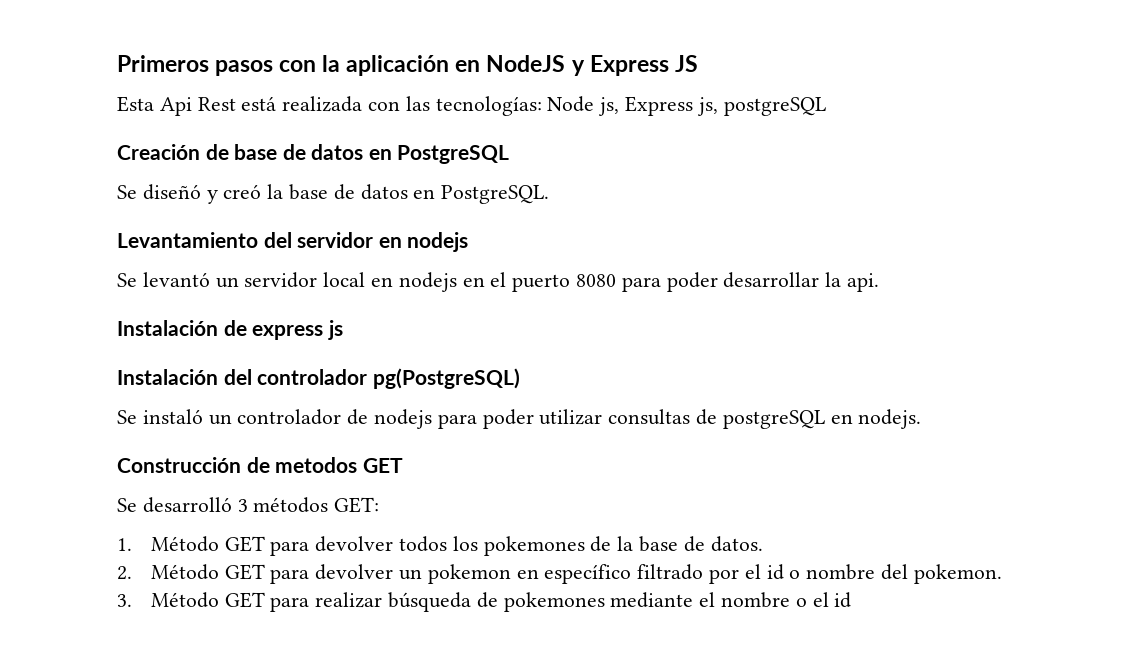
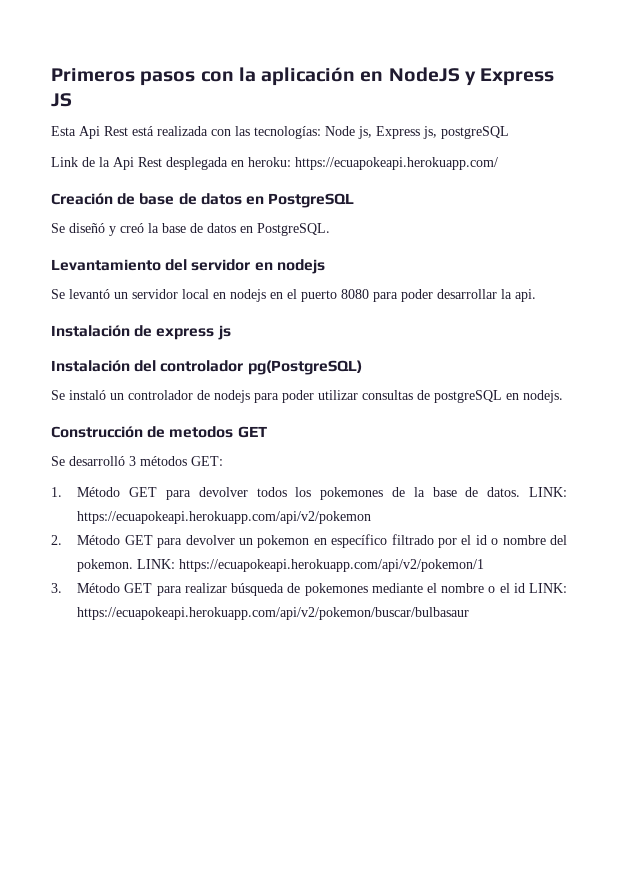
+ Link de la Api Rest desplegada en heroku: https://ecuapokeapi.herokuapp.com/
+ LINK: https://ecuapokeapi.herokuapp.com/api/v2/pokemon
+ LINK: https://ecuapokeapi.herokuapp.com/api/v2/pokemon/1
- 3. Método GET para realizar búsqueda de pokemones mediante el nombre o el id
+ 3. Método GET para realizar búsqueda de pokemones mediante el nombre o el id LINK: https://ecuapokeapi.herokuapp.com/api/v2/pokemon/buscar/bulbasaur

